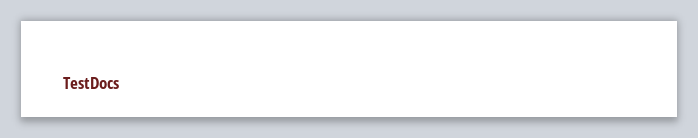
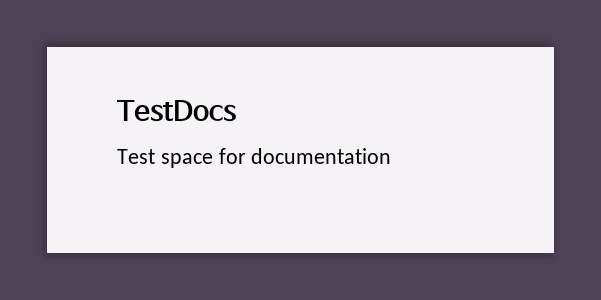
+ Test space for documentation

